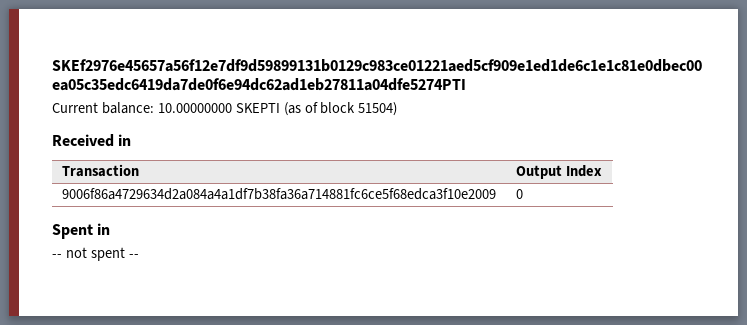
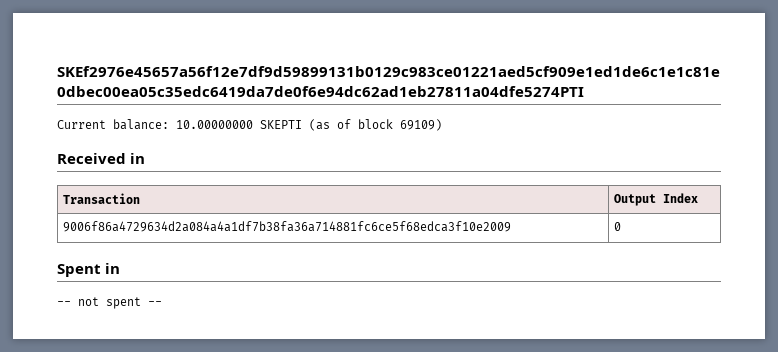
- Current balance: 10.00000000 SKEPTI (as of block 51504)
+ Current balance: 10.00000000 SKEPTI (as of block 69109)

